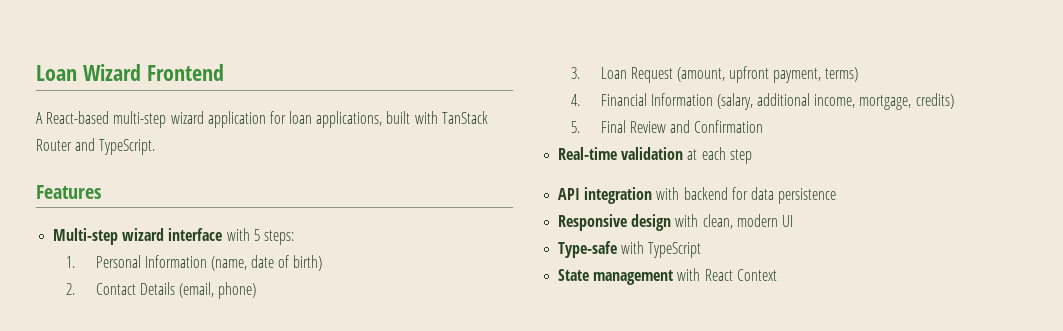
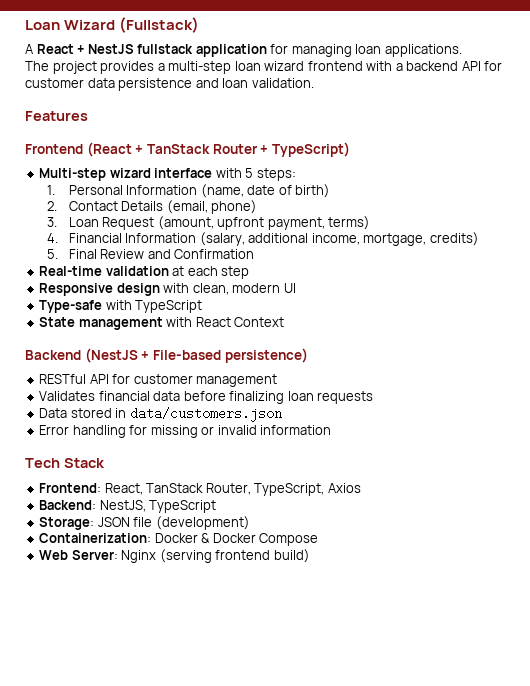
- Loan Wizard Frontend
+ Loan Wizard (Fullstack)
- A React-based multi-step wizard application for loan applications, built with TanStack Router and TypeScript.
+ A React + NestJS fullstack application for managing loan applications.
+ The project provides a multi-step loan wizard frontend with a backend API for customer data persistence and loan validation.
  Features
+ Frontend (React + TanStack Router + TypeScript)
- API integration with backend for data persistence
+ Backend (NestJS + File-based persistence)
+ RESTful API for customer management
+ Validates financial data before finalizing loan requests
+ Data stored in data/customers.json
+ Error handling for missing or invalid information
+ Tech Stack
+ Frontend: React, TanStack Router, TypeScript, Axios
+ Backend: NestJS, TypeScript
+ Storage: JSON file (development)
+ Containerization: Docker & Docker Compose
+ Web Server: Nginx (serving frontend build)

